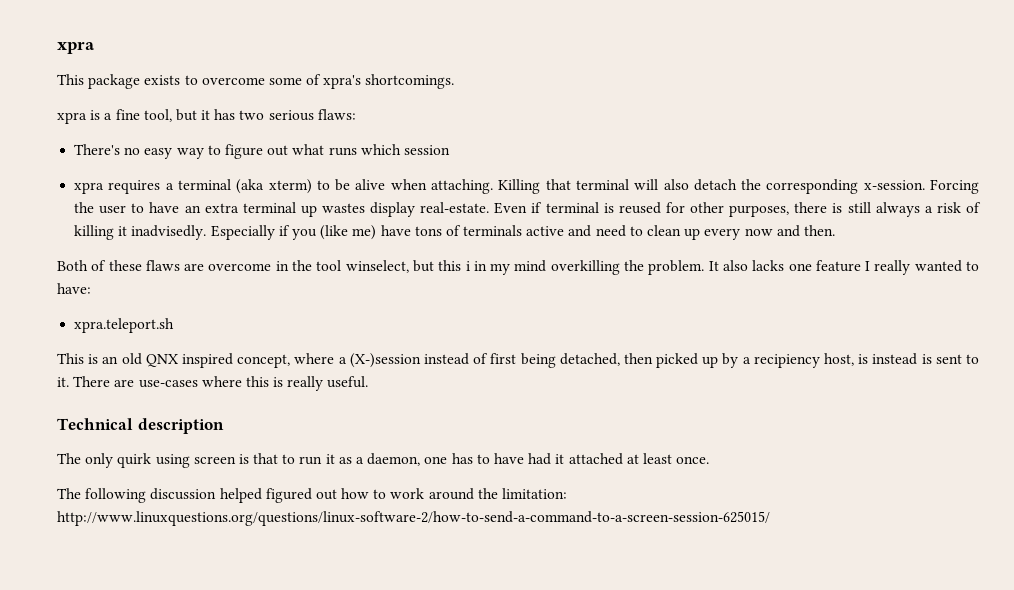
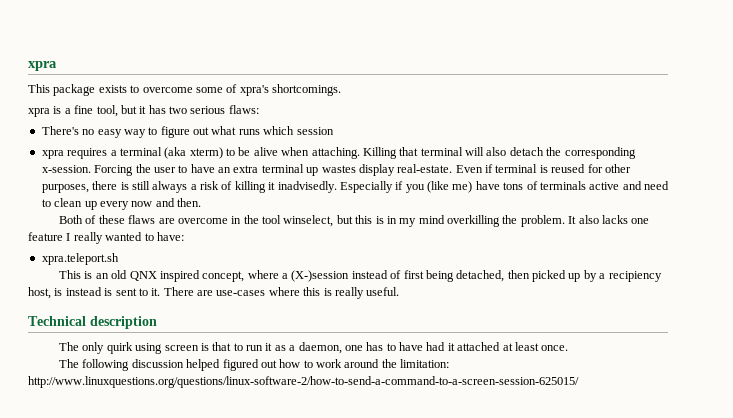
- Both of these flaws are overcome in the tool winselect, but this i in my mind overkilling the problem.
+ Both of these flaws are overcome in the tool winselect, but this is in my mind overkilling the problem.

